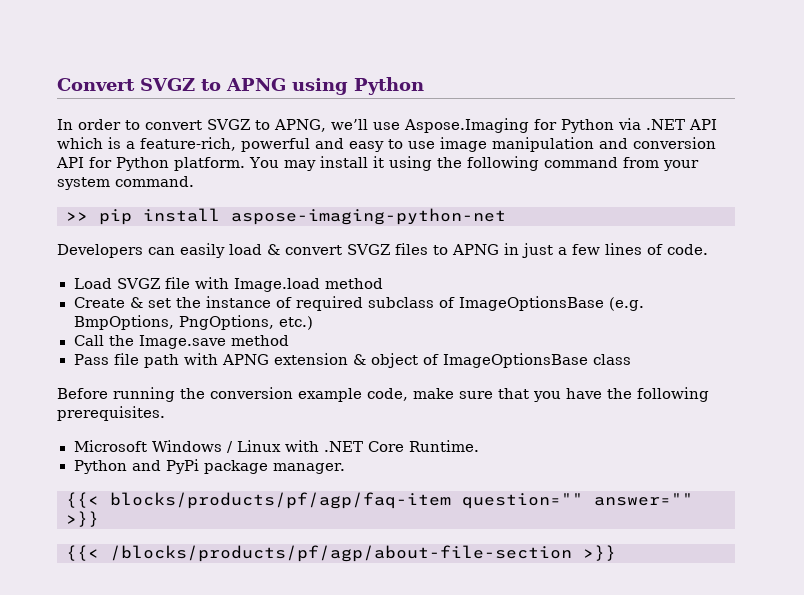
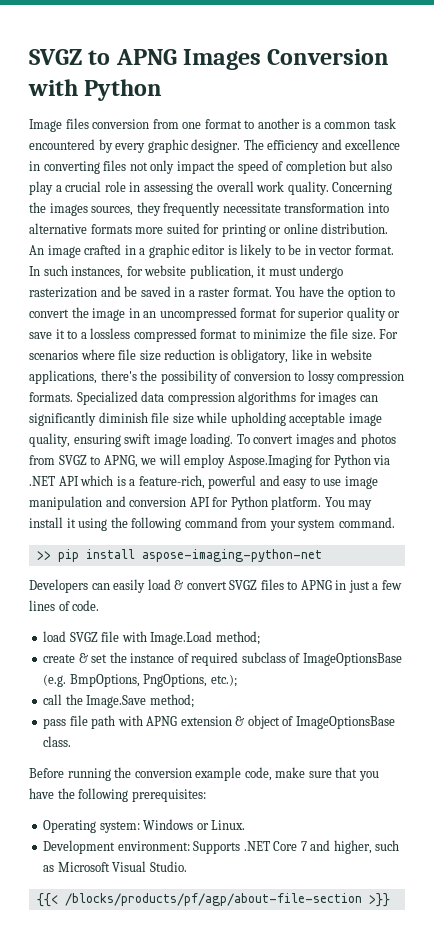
- Convert SVGZ to APNG using Python
- In order to convert SVGZ to APNG, we’ll use Aspose.Imaging for Python via .NET API which is a feature-rich, powerful and easy to use image manipulation and conversion API for Python platform.
+ SVGZ to APNG Images Conversion with Python
+ Image files conversion from one format to another is a common task encountered by every graphic designer. The efficiency and excellence in converting files not only impact the speed of completion but also play a crucial role in assessing the overall work quality. Concerning the images sources, they frequently necessitate transformation into alternative formats more suited for printing or online distribution. An image crafted in a graphic editor is likely to be in vector format. In such instances, for website publication, it must undergo rasterization and be saved in a raster format. You have the option to convert the image in an uncompressed format for superior quality or save it to a lossless compressed format to minimize the file size. For scenarios where file size reduction is obligatory, like in website applications, there's the possibility of conversion to lossy compression formats. Specialized data compression algorithms for images can significantly diminish file size while upholding acceptable image quality, ensuring swift image loading. To convert images and photos from SVGZ to APNG, we will employ Aspose.Imaging for Python via .NET API which is a feature-rich, powerful and easy to use image manipulation and conversion API for Python platform.
- Load SVGZ file with Image.load method
- Create & set the instance of required subclass of ImageOptionsBase (e.g. BmpOptions, PngOptions, etc.)
- Call the Image.save method
- Pass file path with APNG extension & object of ImageOptionsBase class
+ load SVGZ file with Image.Load method;
+ create & set the instance of required subclass of ImageOptionsBase (e.g. BmpOptions, PngOptions, etc.);
+ call the Image.Save method;
+ pass file path with APNG extension & object of ImageOptionsBase class.
- Before running the conversion example code, make sure that you have the following prerequisites.
- Microsoft Windows / Linux with .NET Core Runtime.
- Python and PyPi package manager.
- {{< blocks/products/pf/agp/faq-item question="" answer="" >}}
+ Before running the conversion example code, make sure that you have the following prerequisites:
+ Operating system: Windows or Linux.
+ Development environment: Supports .NET Core 7 and higher, such as Microsoft Visual Studio.

